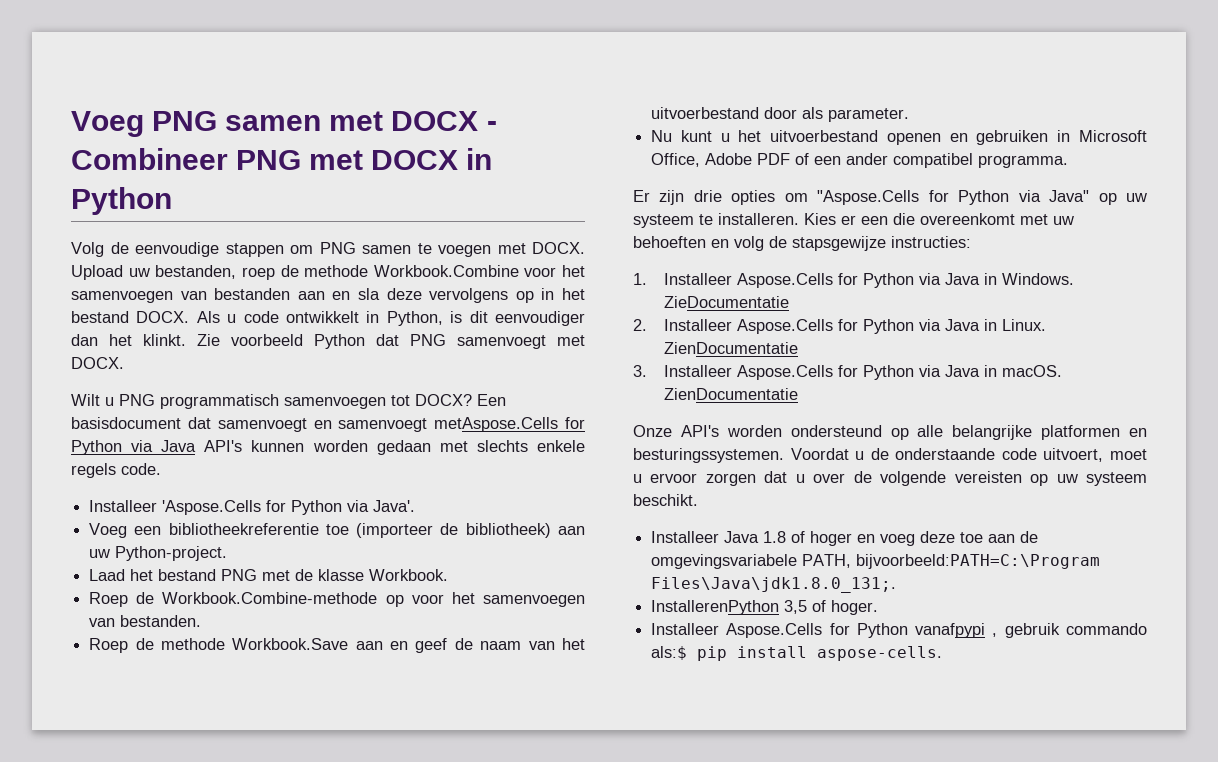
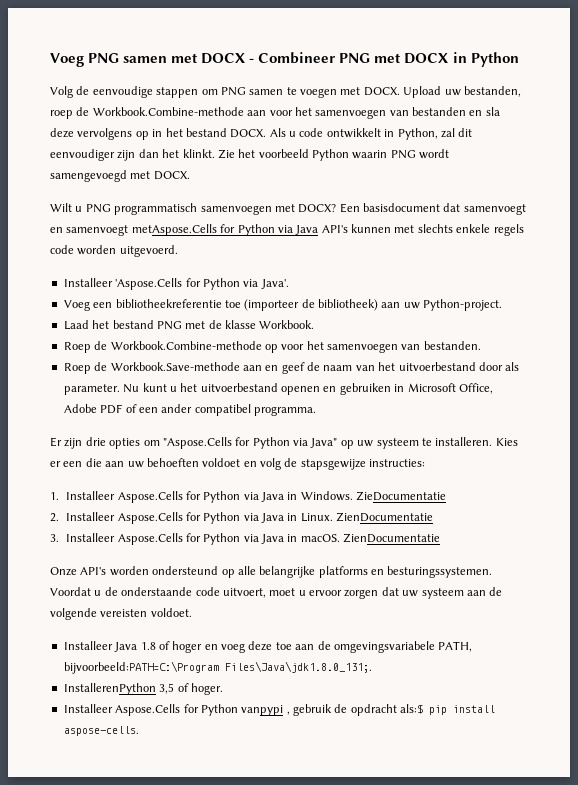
- Upload uw bestanden, roep de methode Workbook.Combine voor het samenvoegen van bestanden aan en sla deze vervolgens op in het bestand DOCX.
+ Upload uw bestanden, roep de Workbook.Combine-methode aan voor het samenvoegen van bestanden en sla deze vervolgens op in het bestand DOCX.
- Als u code ontwikkelt in Python, is dit eenvoudiger dan het klinkt.
+ Als u code ontwikkelt in Python, zal dit eenvoudiger zijn dan het klinkt.
- Zie voorbeeld Python dat PNG samenvoegt met DOCX.
+ Zie het voorbeeld Python waarin PNG wordt samengevoegd met DOCX.
- Wilt u PNG programmatisch samenvoegen tot DOCX?
+ Wilt u PNG programmatisch samenvoegen met DOCX?
- Een basisdocument dat samenvoegt en samenvoegt metAspose.Cells for Python via Java API's kunnen worden gedaan met slechts enkele regels code.
+ Een basisdocument dat samenvoegt en samenvoegt metAspose.Cells for Python via Java API's kunnen met slechts enkele regels code worden uitgevoerd.
- Roep de methode Workbook.Save aan en geef de naam van het uitvoerbestand door als parameter.
- Nu kunt u het uitvoerbestand openen en gebruiken in Microsoft Office, Adobe PDF of een ander compatibel programma.
+ Roep de Workbook.Save-methode aan en geef de naam van het uitvoerbestand door als parameter. Nu kunt u het uitvoerbestand openen en gebruiken in Microsoft Office, Adobe PDF of een ander compatibel programma.
- Kies er een die overeenkomt met uw behoeften en volg de stapsgewijze instructies:
+ Kies er een die aan uw behoeften voldoet en volg de stapsgewijze instructies:
- Onze API's worden ondersteund op alle belangrijke platformen en besturingssystemen.
+ Onze API's worden ondersteund op alle belangrijke platforms en besturingssystemen.
- Voordat u de onderstaande code uitvoert, moet u ervoor zorgen dat u over de volgende vereisten op uw systeem beschikt.
+ Voordat u de onderstaande code uitvoert, moet u ervoor zorgen dat uw systeem aan de volgende vereisten voldoet.
- Installeer Aspose.Cells for Python vanafpypi , gebruik commando als:$ pip install aspose-cells.
+ Installeer Aspose.Cells for Python vanpypi , gebruik de opdracht als:$ pip install aspose-cells.

